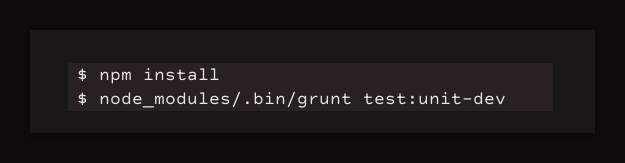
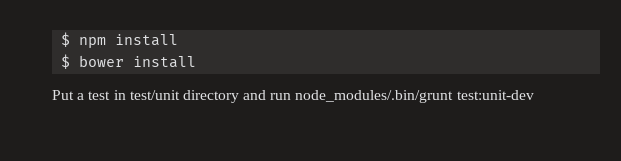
- $ node_modules/.bin/grunt test:unit-dev
+ $ bower install
+ Put a test in test/unit directory and run node_modules/.bin/grunt test:unit-dev

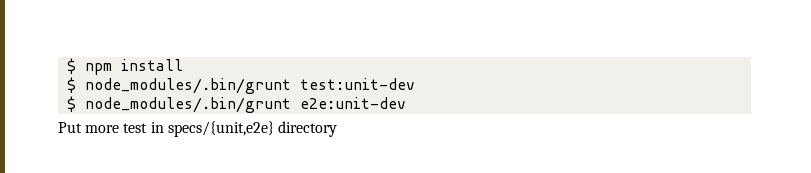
- $ bower install
+ $ node_modules/.bin/grunt test:unit-dev
+ $ node_modules/.bin/grunt e2e:unit-dev
- Put a test in test/unit directory and run node_modules/.bin/grunt test:unit-dev
+ Put more test in specs/{unit,e2e} directory

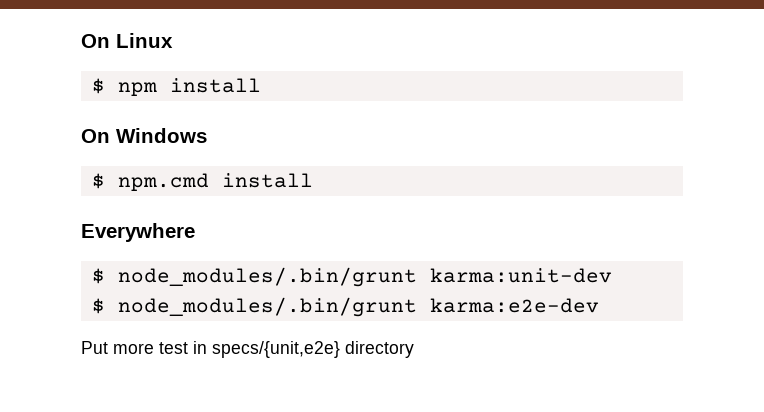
+ On Linux
- $ node_modules/.bin/grunt test:unit-dev
- $ node_modules/.bin/grunt e2e:unit-dev
+ On Windows
+ $ npm.cmd install
+ Everywhere
+ $ node_modules/.bin/grunt karma:unit-dev
+ $ node_modules/.bin/grunt karma:e2e-dev

